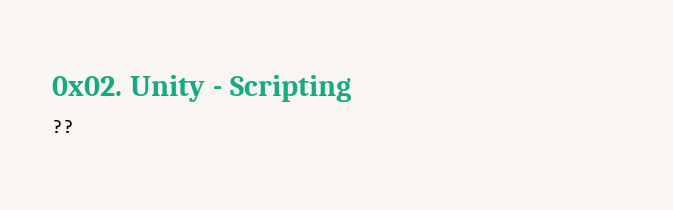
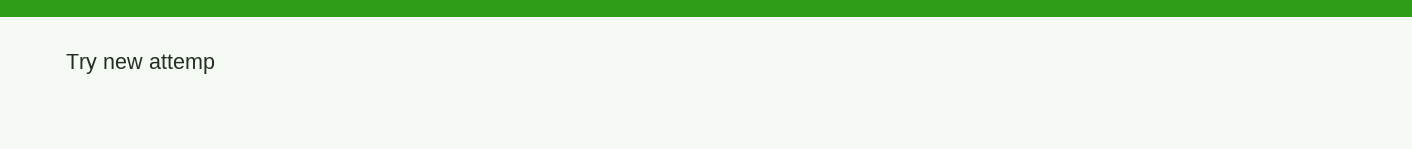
- 0x02. Unity - Scripting
- ??
+ Try new attemp

